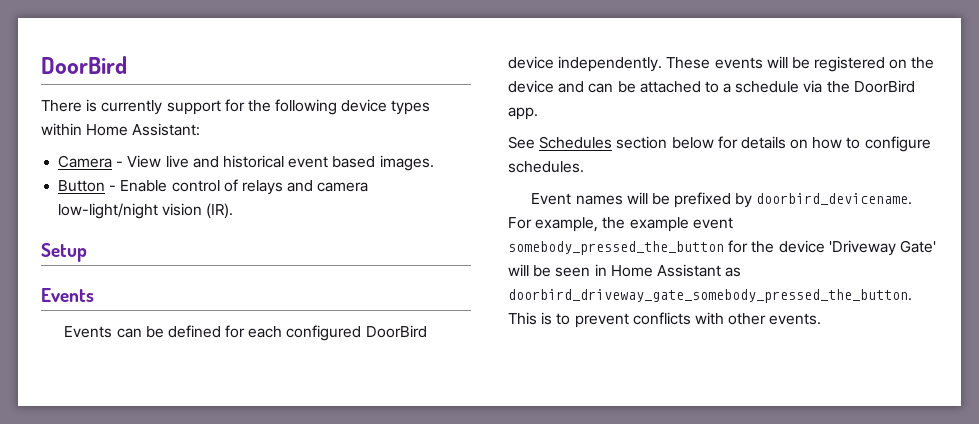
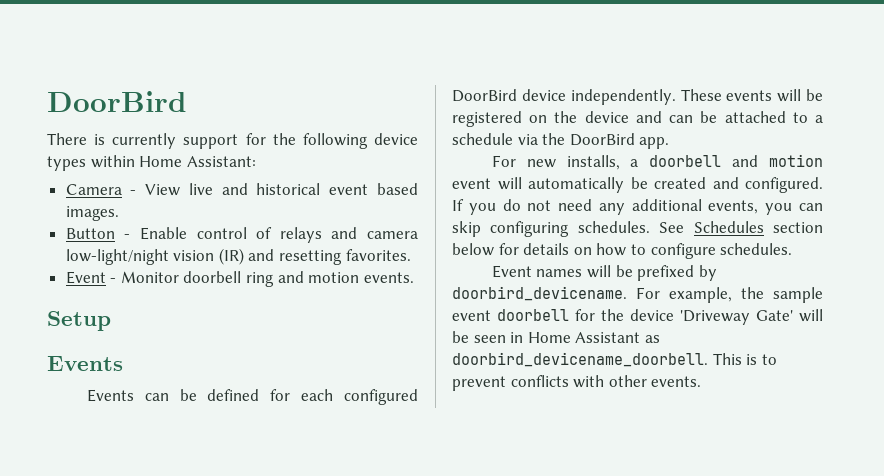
- Button - Enable control of relays and camera low-light/night vision (IR).
+ Button - Enable control of relays and camera low-light/night vision (IR) and resetting favorites.
+ Event - Monitor doorbell ring and motion events.
+ For new installs, a doorbell and motion event will automatically be created and configured. If you do not need any additional events, you can skip configuring schedules.
- For example, the example event somebody_pressed_the_button for the device 'Driveway Gate' will be seen in Home Assistant as doorbird_driveway_gate_somebody_pressed_the_button.
+ For example, the sample event doorbell for the device 'Driveway Gate' will be seen in Home Assistant as doorbird_devicename_doorbell.

